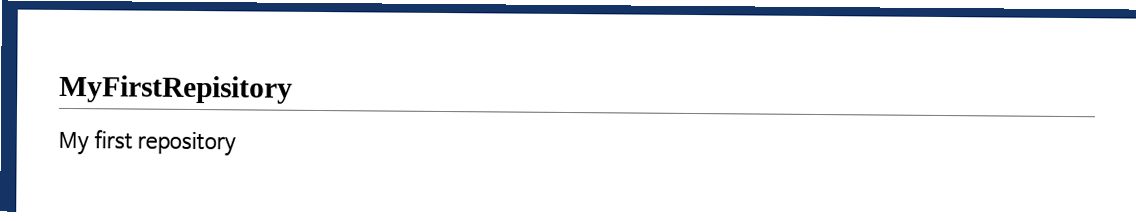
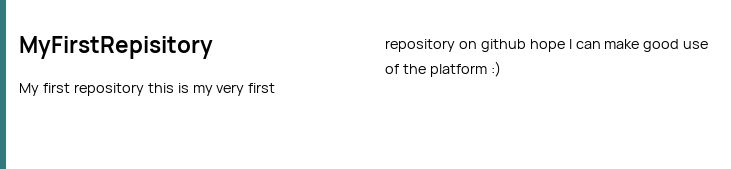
- My first repository
+ My first repository this is my very first repository on github hope I can make good use of the platform :)

